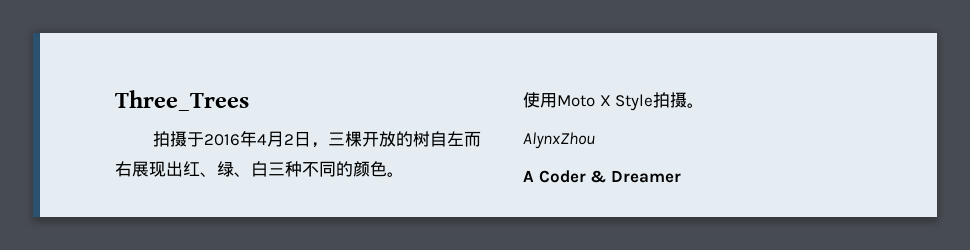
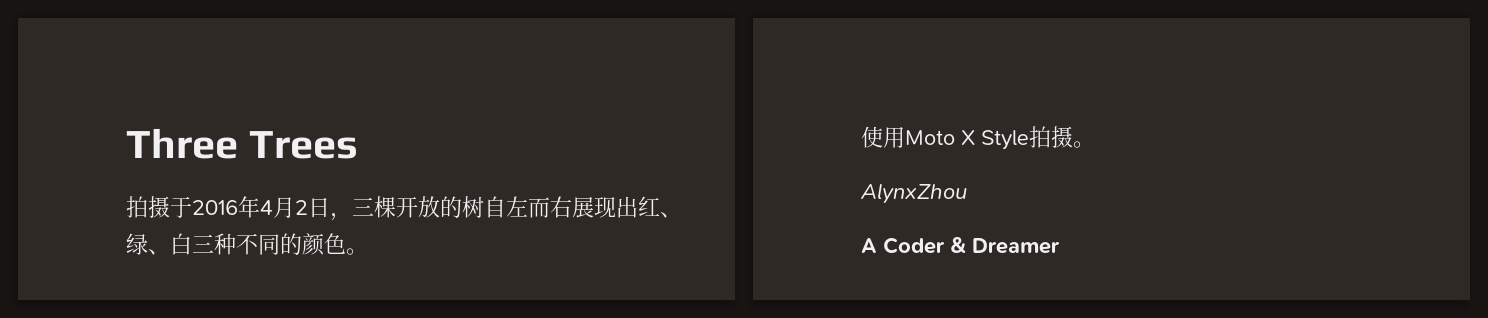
- Three_Trees
+ Three Trees

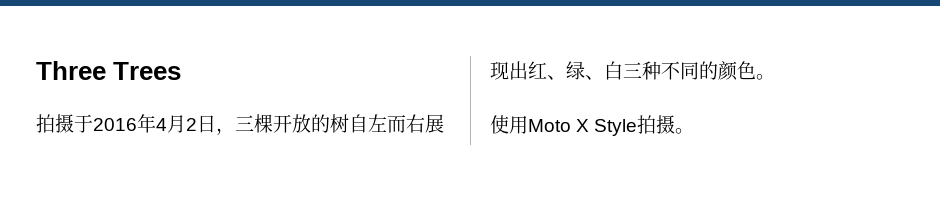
- AlynxZhou
- A Coder & Dreamer

